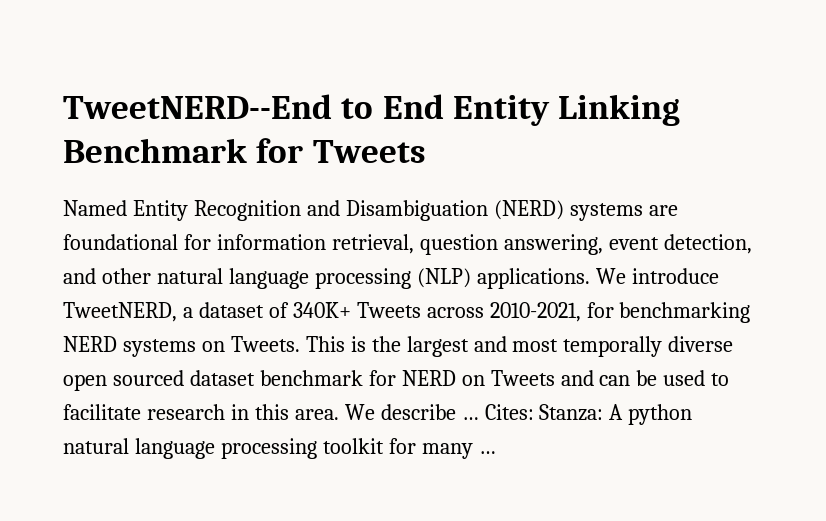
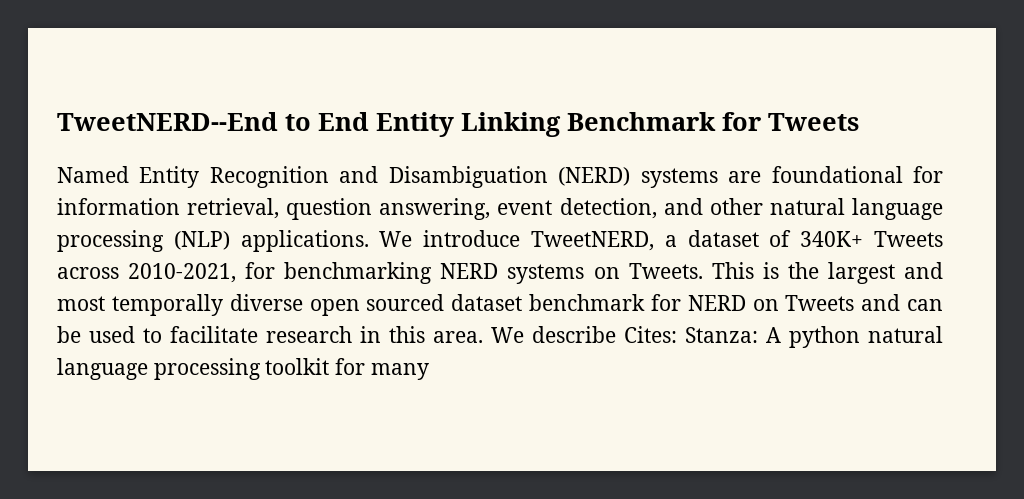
- We describe … Cites: Stanza: A python natural language processing toolkit for many …
+ We describe Cites: Stanza: A python natural language processing toolkit for many

